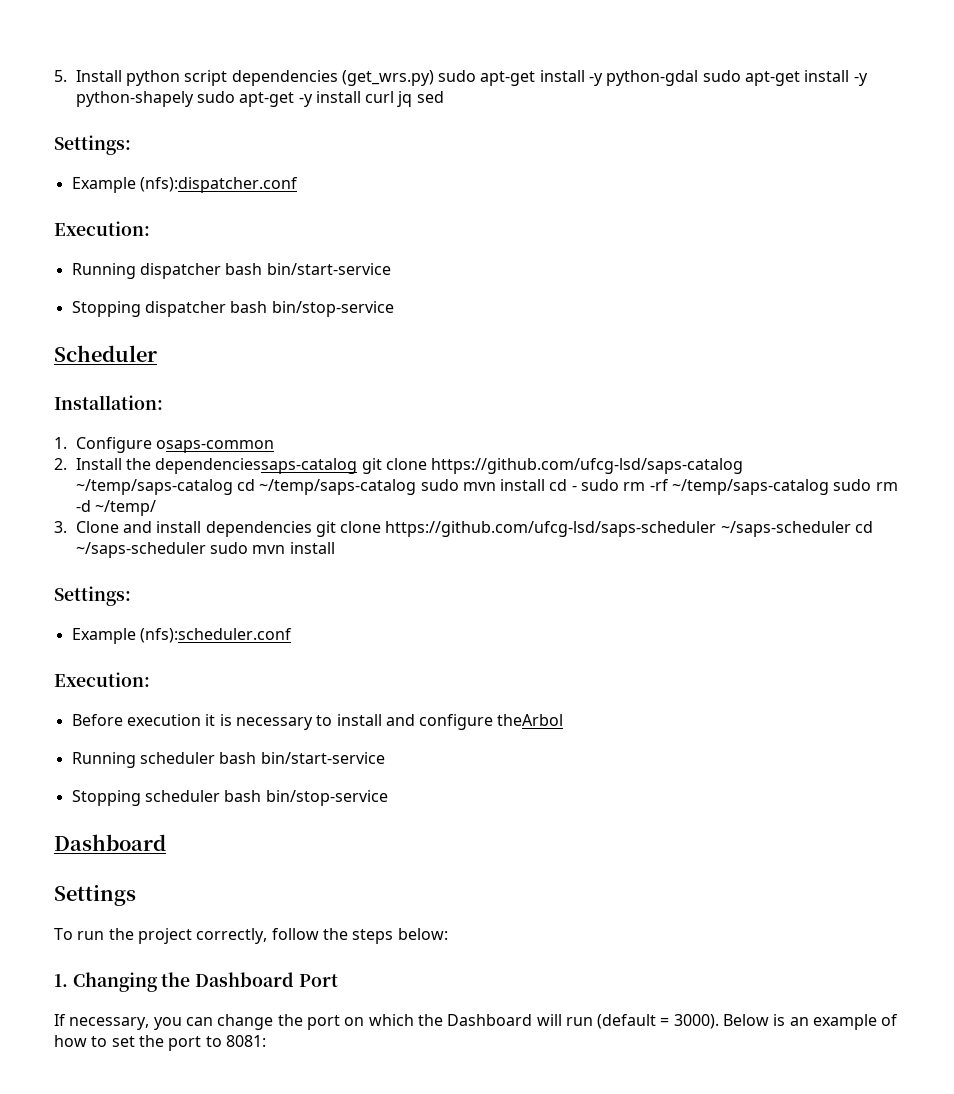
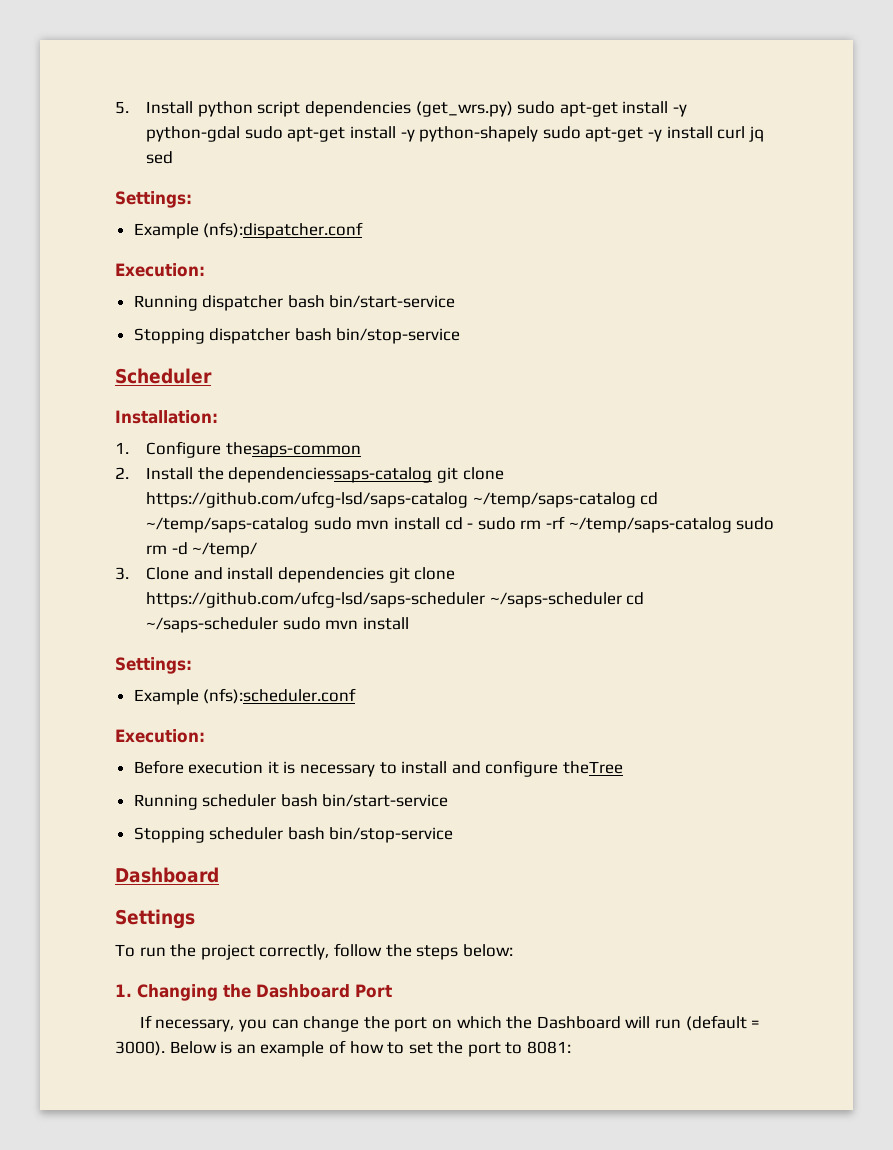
- 1. Configure osaps-common
+ 1. Configure thesaps-common
- Before execution it is necessary to install and configure theArbol
+ Before execution it is necessary to install and configure theTree

